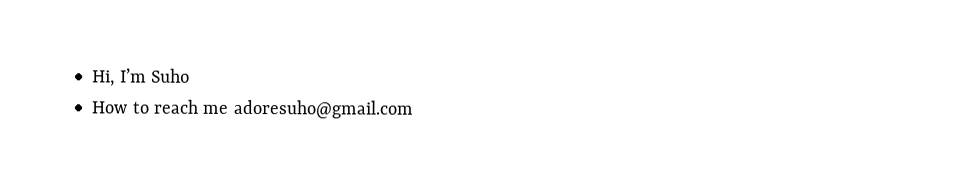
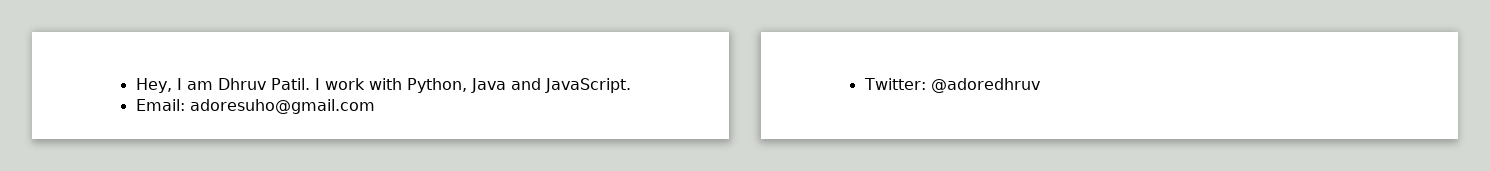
- Hi, I’m Suho
- How to reach me adoresuho@gmail.com
+ Hey, I am Dhruv Patil. I work with Python, Java and JavaScript.
+ Email: adoresuho@gmail.com
+ Twitter: @adoredhruv

